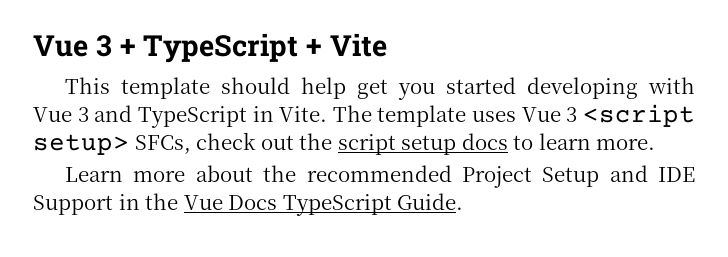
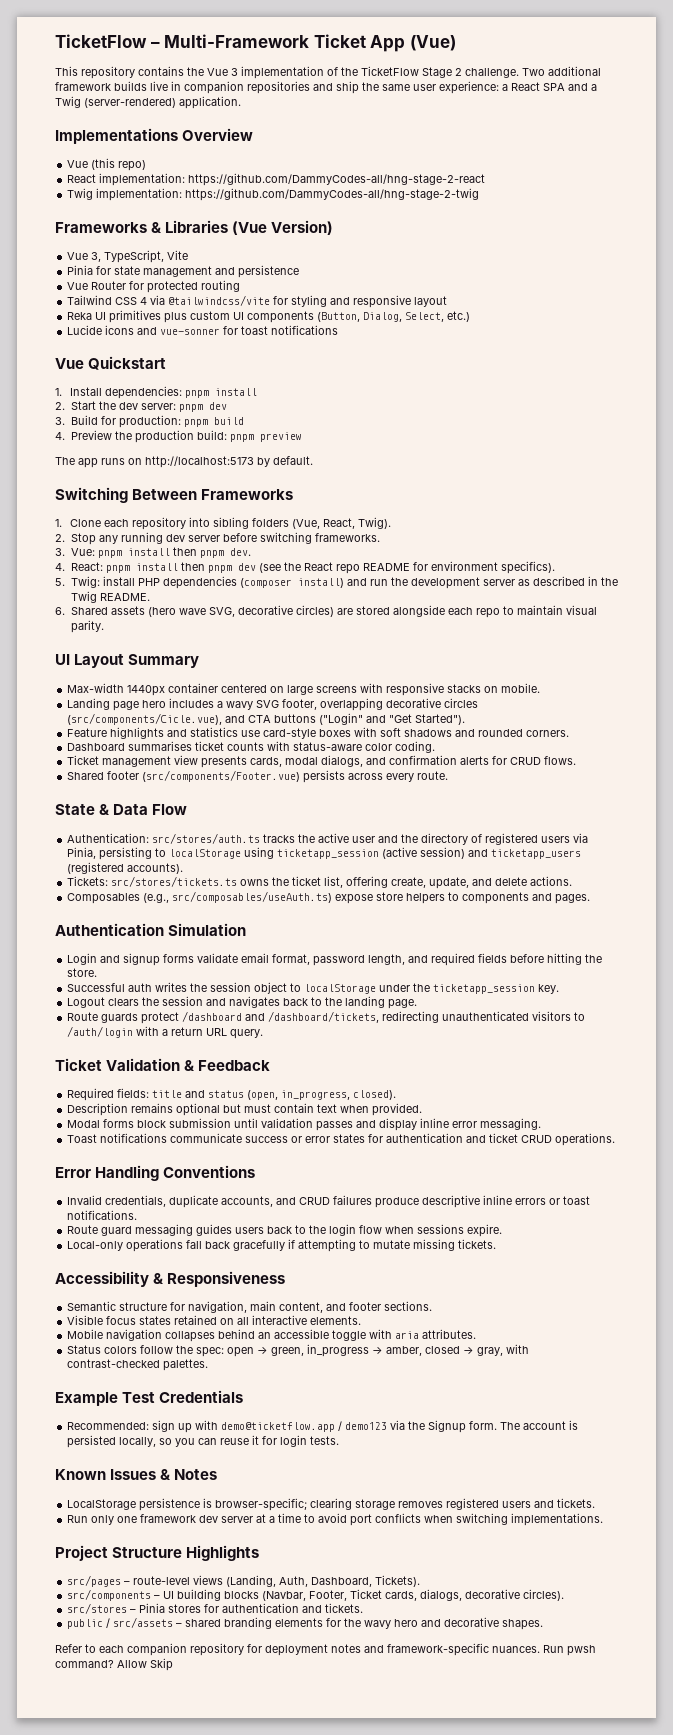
- Vue 3 + TypeScript + Vite
- This template should help get you started developing with Vue 3 and TypeScript in Vite. The template uses Vue 3 <script setup> SFCs, check out the script setup docs to learn more.
- Learn more about the recommended Project Setup and IDE Support in the Vue Docs TypeScript Guide.
+ TicketFlow – Multi-Framework Ticket App (Vue)
+ This repository contains the Vue 3 implementation of the TicketFlow Stage 2 challenge. Two additional framework builds live in companion repositories and ship the same user experience: a React SPA and a Twig (server-rendered) application.
+ Implementations Overview
+ Vue (this repo)
+ React implementation: https://github.com/DammyCodes-all/hng-stage-2-react
+ Twig implementation: https://github.com/DammyCodes-all/hng-stage-2-twig
+ Frameworks & Libraries (Vue Version)
+ Vue 3, TypeScript, Vite
+ Pinia for state management and persistence
+ Vue Router for protected routing
+ Tailwind CSS 4 via @tailwindcss/vite for styling and responsive layout
+ Reka UI primitives plus custom UI components (Button, Dialog, Select, etc.)
+ Lucide icons and vue-sonner for toast notifications
+ Vue Quickstart
+ 1. Install dependencies: pnpm install
+ 2. Start the dev server: pnpm dev
+ 3. Build for production: pnpm build
+ 4. Preview the production build: pnpm preview
+ The app runs on http://localhost:5173 by default.
+ Switching Between Frameworks
+ 1. Clone each repository into sibling folders (Vue, React, Twig).
+ 2. Stop any running dev server before switching frameworks.
+ 3. Vue: pnpm install then pnpm dev.
+ 4. React: pnpm install then pnpm dev (see the React repo README for environment specifics).
+ 5. Twig: install PHP dependencies (composer install) and run the development server as described in the Twig README.
+ 6. Shared assets (hero wave SVG, decorative circles) are stored alongside each repo to maintain visual parity.
+ UI Layout Summary
+ Max-width 1440px container centered on large screens with responsive stacks on mobile.
+ Landing page hero includes a wavy SVG footer, overlapping decorative circles (src/components/Cicle.vue), and CTA buttons ("Login" and "Get Started").
+ Feature highlights and statistics use card-style boxes with soft shadows and rounded corners.
+ Dashboard summarises ticket counts with status-aware color coding.
+ Ticket management view presents cards, modal dialogs, and confirmation alerts for CRUD flows.
+ Shared footer (src/components/Footer.vue) persists across every route.
+ State & Data Flow
+ Authentication: src/stores/auth.ts tracks the active user and the directory of registered users via Pinia, persisting to localStorage using ticketapp_session (active session) and ticketapp_users (registered accounts).
+ Tickets: src/stores/tickets.ts owns the ticket list, offering create, update, and delete actions.
+ Composables (e.g., src/composables/useAuth.ts) expose store helpers to components and pages.
+ Authentication Simulation
+ Login and signup forms validate email format, password length, and required fields before hitting the store.
+ Successful auth writes the session object to localStorage under the ticketapp_session key.
+ Logout clears the session and navigates back to the landing page.
+ Route guards protect /dashboard and /dashboard/tickets, redirecting unauthenticated visitors to /auth/login with a return URL query.
+ Ticket Validation & Feedback
+ Required fields: title and status (open, in_progress, closed).
+ Description remains optional but must contain text when provided.
+ Modal forms block submission until validation passes and display inline error messaging.
+ Toast notifications communicate success or error states for authentication and ticket CRUD operations.
+ Error Handling Conventions
+ Invalid credentials, duplicate accounts, and CRUD failures produce descriptive inline errors or toast notifications.
+ Route guard messaging guides users back to the login flow when sessions expire.
+ Local-only operations fall back gracefully if attempting to mutate missing tickets.
+ Accessibility & Responsiveness
+ Semantic structure for navigation, main content, and footer sections.
+ Visible focus states retained on all interactive elements.
+ Mobile navigation collapses behind an accessible toggle with aria attributes.
+ Status colors follow the spec: open → green, in_progress → amber, closed → gray, with contrast-checked palettes.
+ Example Test Credentials
+ Recommended: sign up with demo@ticketflow.app / demo123 via the Signup form. The account is persisted locally, so you can reuse it for login tests.
+ Known Issues & Notes
+ LocalStorage persistence is browser-specific; clearing storage removes registered users and tickets.
+ Run only one framework dev server at a time to avoid port conflicts when switching implementations.
+ Project Structure Highlights
+ src/pages – route-level views (Landing, Auth, Dashboard, Tickets).
+ src/components – UI building blocks (Navbar, Footer, Ticket cards, dialogs, decorative circles).
+ src/stores – Pinia stores for authentication and tickets.
+ public / src/assets – shared branding elements for the wavy hero and decorative shapes.
+ Refer to each companion repository for deployment notes and framework-specific nuances. Run pwsh command? Allow Skip

